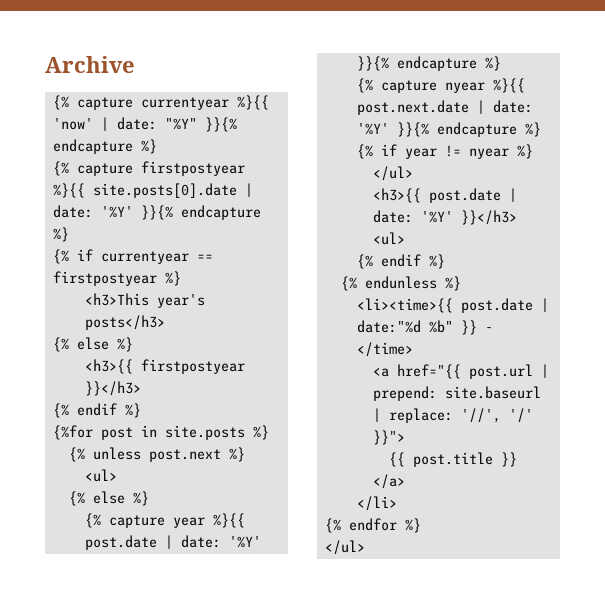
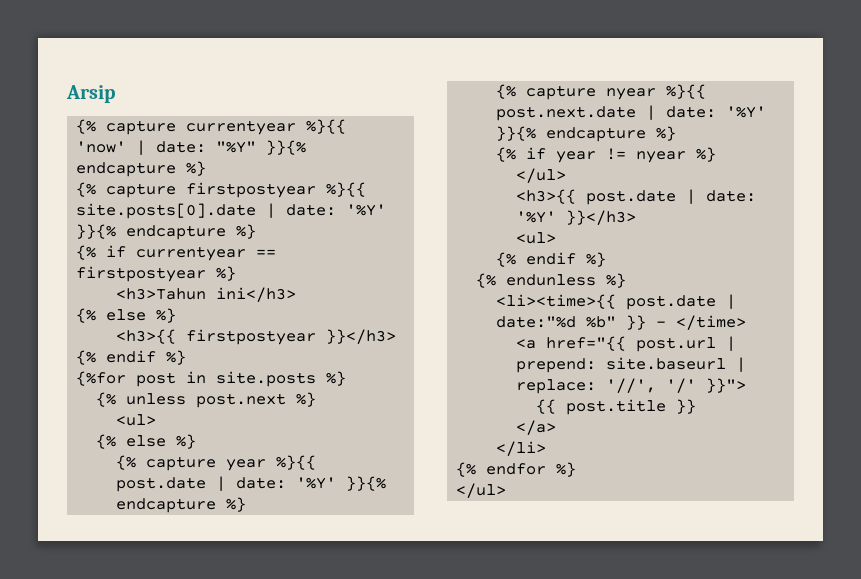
- Archive
+ Arsip
- <h3>This year's posts</h3>
+ <h3>Tahun ini</h3>

